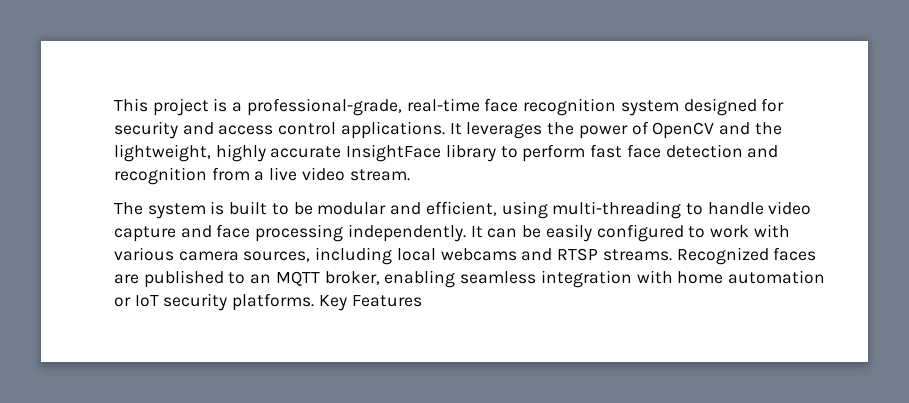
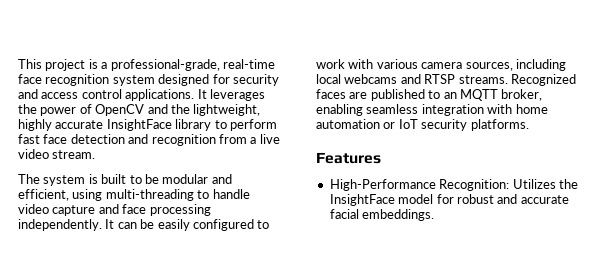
- Recognized faces are published to an MQTT broker, enabling seamless integration with home automation or IoT security platforms. Key Features
+ Recognized faces are published to an MQTT broker, enabling seamless integration with home automation or IoT security platforms.
+ Features
+ High-Performance Recognition: Utilizes the InsightFace model for robust and accurate facial embeddings.

